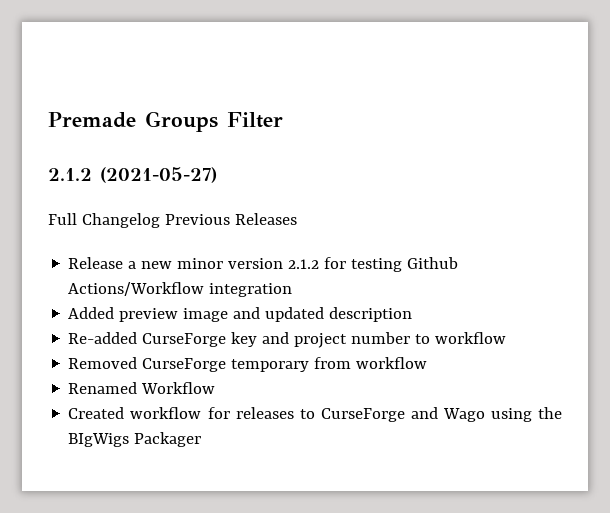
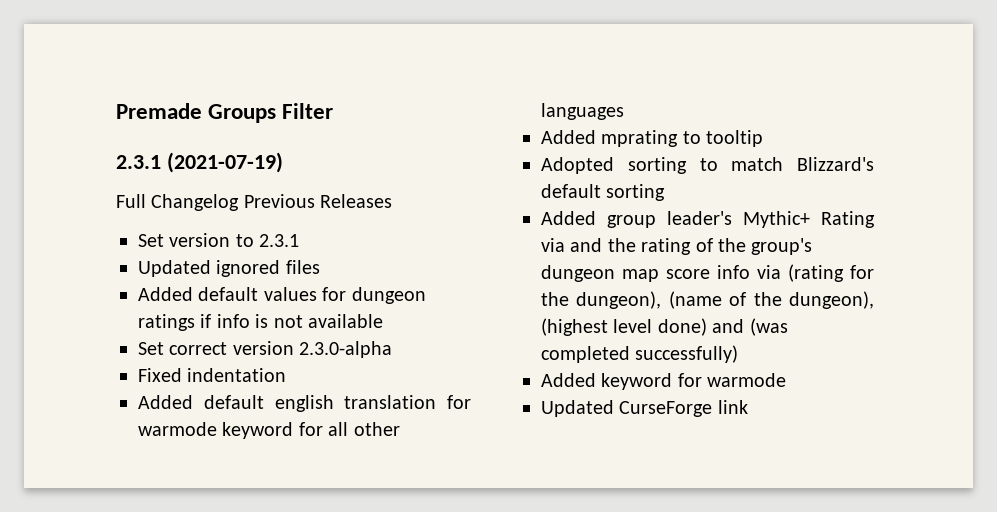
- 2.1.2 (2021-05-27)
+ 2.3.1 (2021-07-19)
- Release a new minor version 2.1.2 for testing Github Actions/Workflow integration
- Added preview image and updated description
- Re-added CurseForge key and project number to workflow
- Removed CurseForge temporary from workflow
- Renamed Workflow
- Created workflow for releases to CurseForge and Wago using the BIgWigs Packager
+ Set version to 2.3.1
+ Updated ignored files
+ Added default values for dungeon ratings if info is not available
+ Set correct version 2.3.0-alpha
+ Fixed indentation
+ Added default english translation for warmode keyword for all other languages
+ Added mprating to tooltip
+ Adopted sorting to match Blizzard's default sorting
+ Added group leader's Mythic+ Rating via and the rating of the group's dungeon map score info via (rating for the dungeon), (name of the dungeon), (highest level done) and (was completed successfully)
+ Added keyword for warmode
+ Updated CurseForge link

